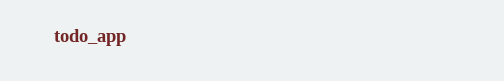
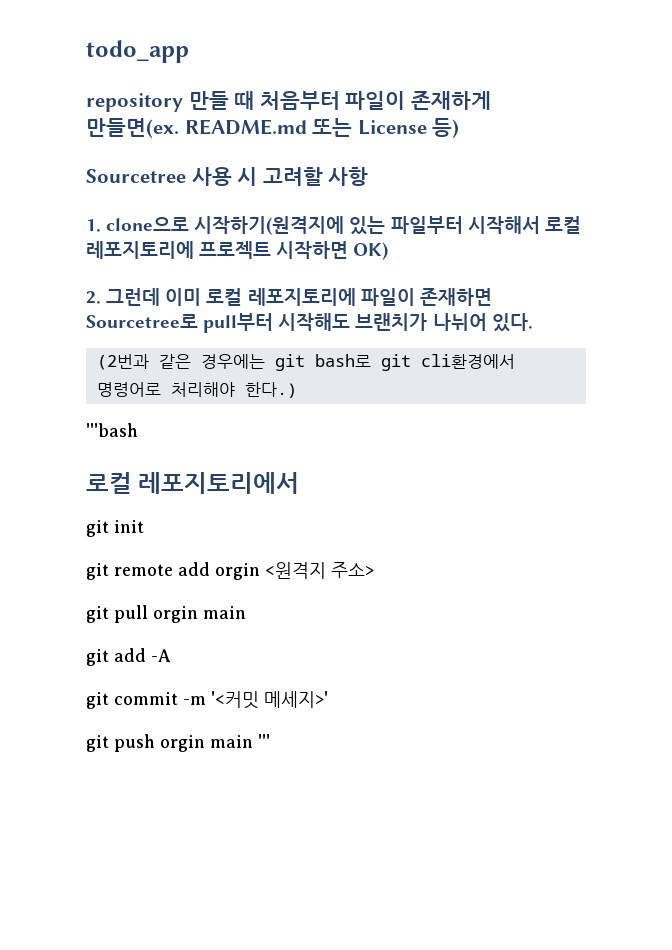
+ repository 만들 때 처음부터 파일이 존재하게 만들면(ex. README.md 또는 License 등)
+ Sourcetree 사용 시 고려할 사항
+ 1. clone으로 시작하기(원격지에 있는 파일부터 시작해서 로컬 레포지토리에 프로젝트 시작하면 OK)
+ 2. 그런데 이미 로컬 레포지토리에 파일이 존재하면 Sourcetree로 pull부터 시작해도 브랜치가 나뉘어 있다.
+ (2번과 같은 경우에는 git bash로 git cli환경에서 명령어로 처리해야 한다.)
+ '''bash
+ 로컬 레포지토리에서
+ git init
+ git remote add orgin <원격지 주소>
+ git pull orgin main
+ git add -A
+ git commit -m '<커밋 메세지>'
+ git push orgin main '''

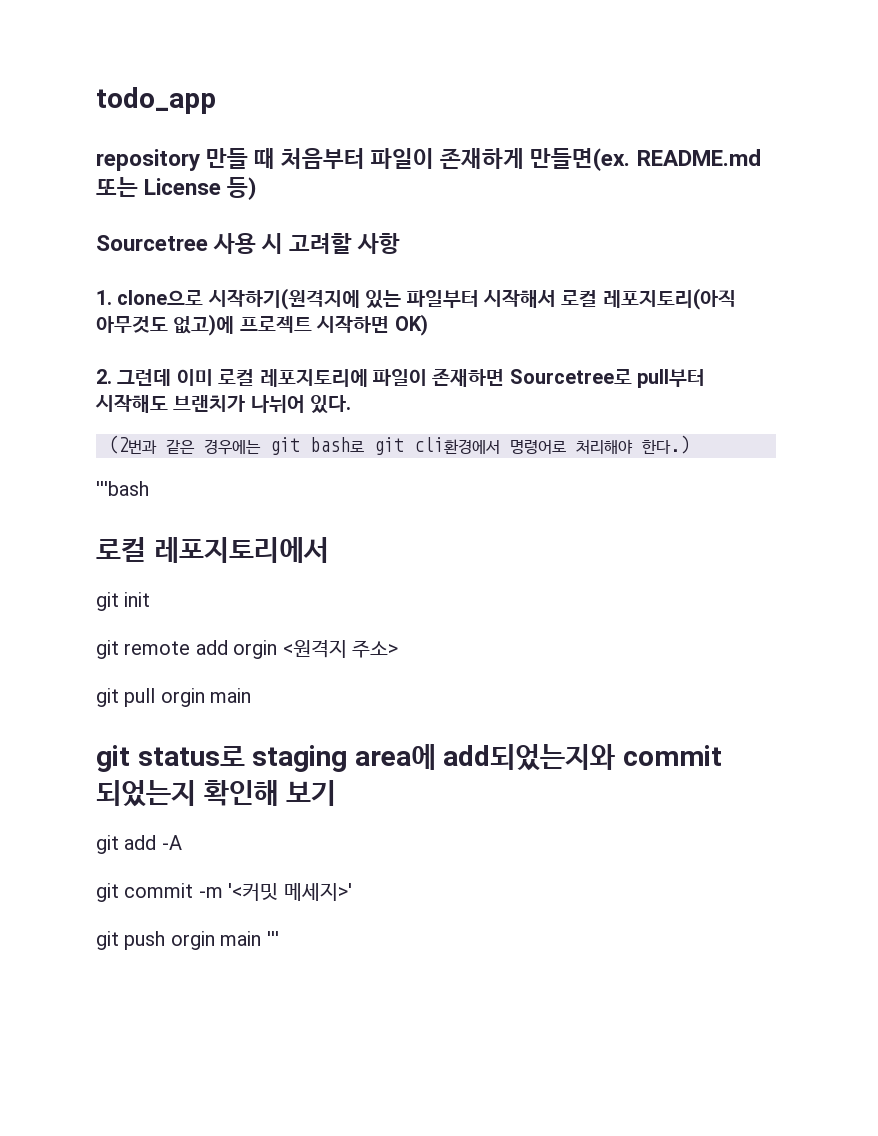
- 1. clone으로 시작하기(원격지에 있는 파일부터 시작해서 로컬 레포지토리에 프로젝트 시작하면 OK)
+ 1. clone으로 시작하기(원격지에 있는 파일부터 시작해서 로컬 레포지토리(아직 아무것도 없고)에 프로젝트 시작하면 OK)
+ git status로 staging area에 add되었는지와 commit 되었는지 확인해 보기

